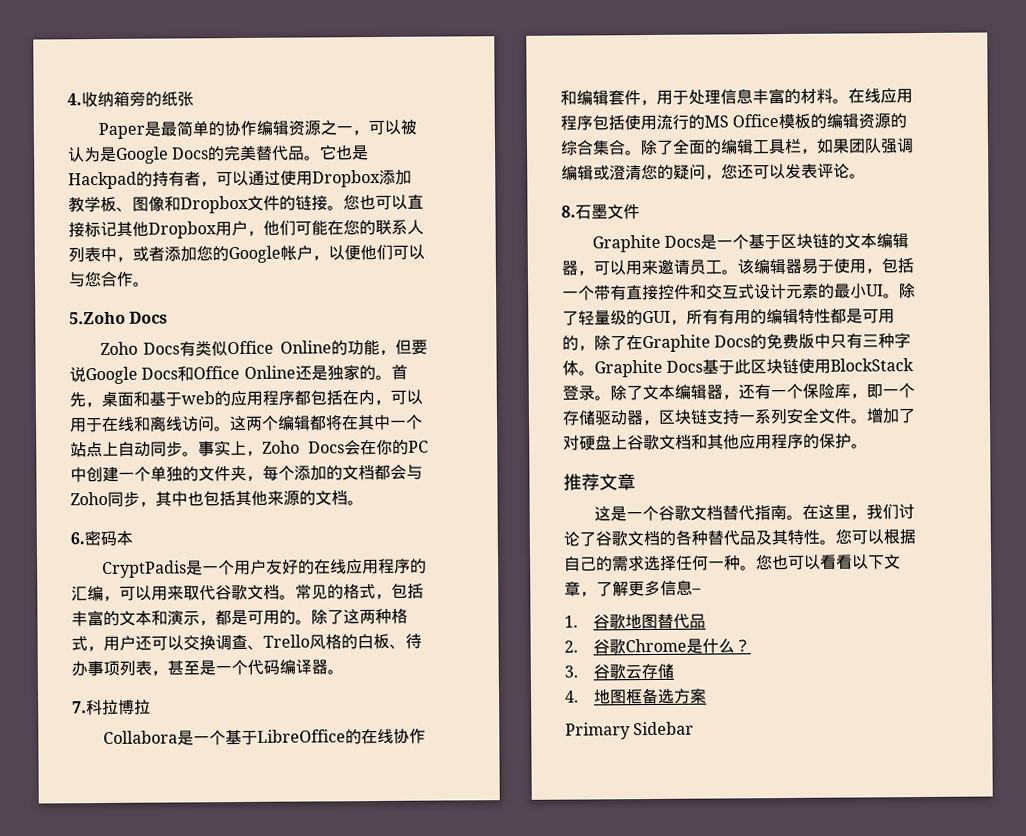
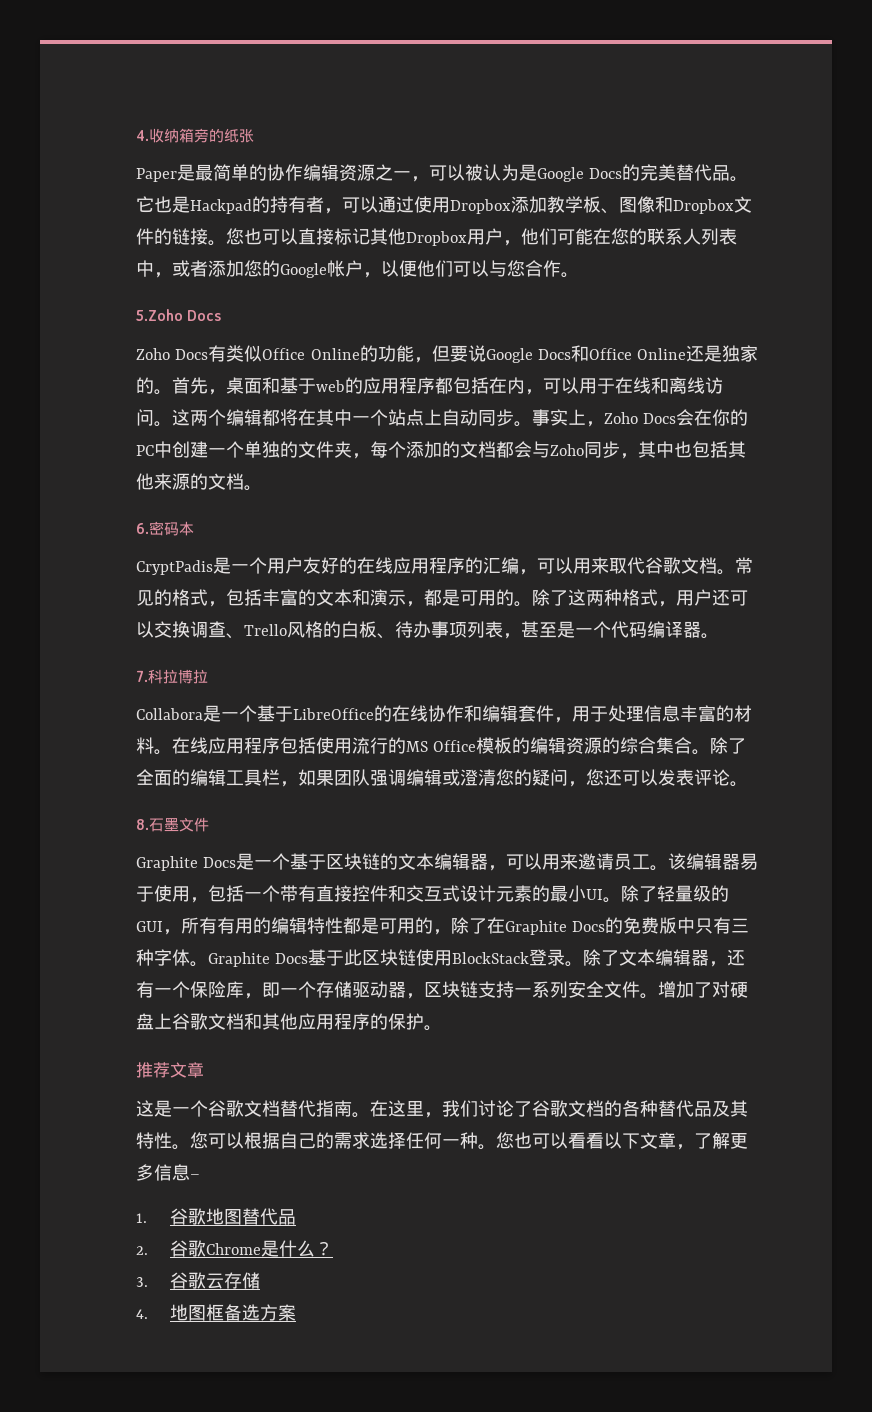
- Primary Sidebar

